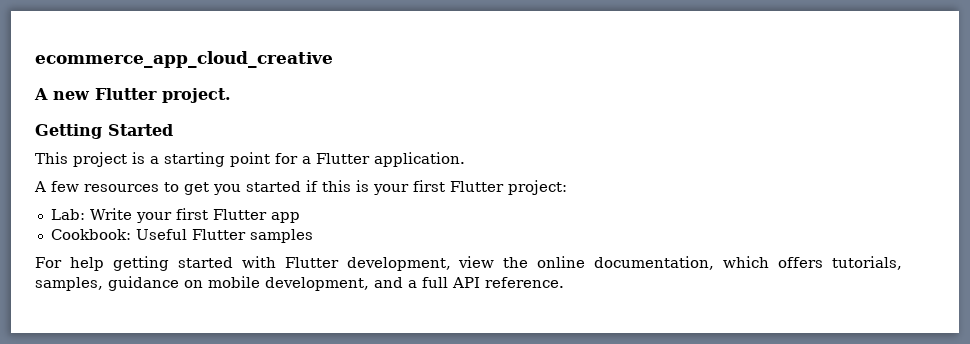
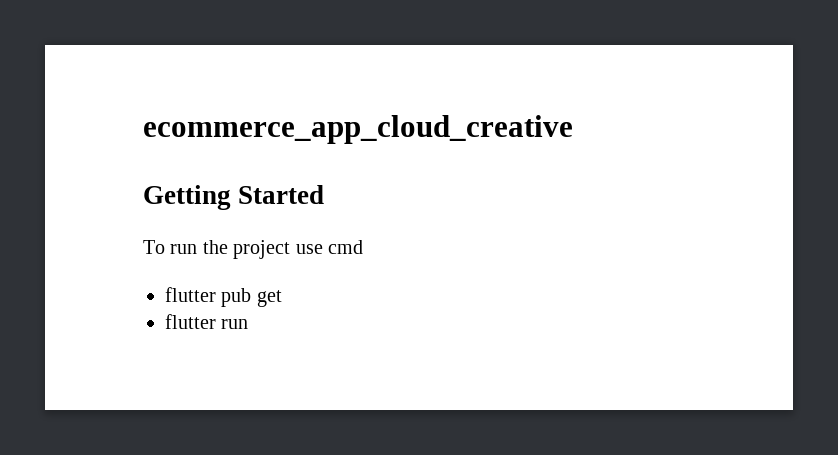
- A new Flutter project.
  Getting Started
- This project is a starting point for a Flutter application.
- A few resources to get you started if this is your first Flutter project:
- Lab: Write your first Flutter app
- Cookbook: Useful Flutter samples
- For help getting started with Flutter development, view the online documentation, which offers tutorials, samples, guidance on mobile development, and a full API reference.
+ To run the project use cmd
+ flutter pub get
+ flutter run

